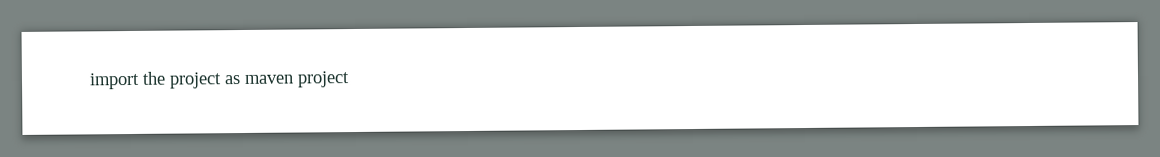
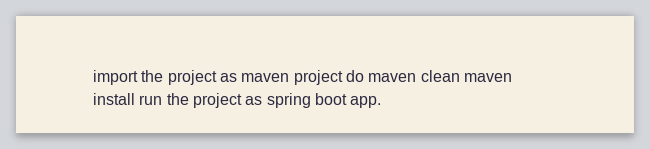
- import the project as maven project
+ import the project as maven project do maven clean maven install run the project as spring boot app.

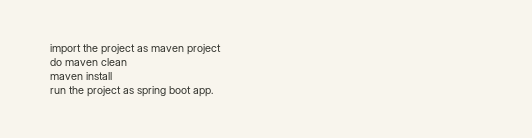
- import the project as maven project do maven clean maven install run the project as spring boot app.
+ import the project as maven project
+ do maven clean
+ maven install
+ run the project as spring boot app.

